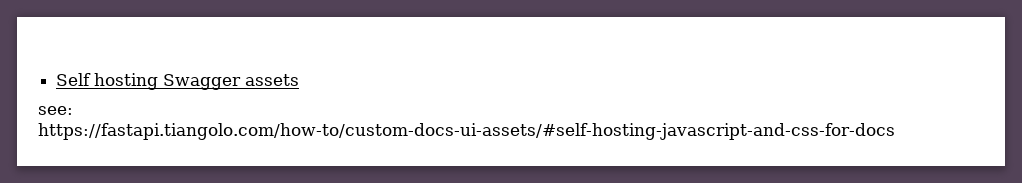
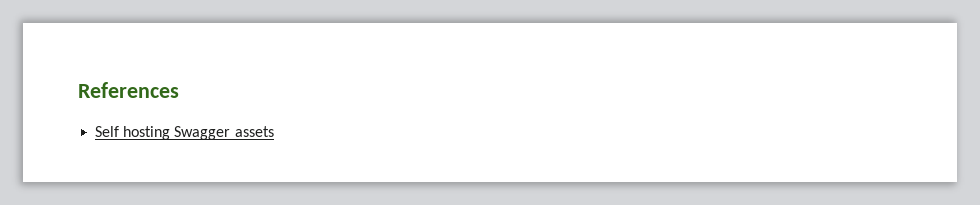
+ References
- see: https://fastapi.tiangolo.com/how-to/custom-docs-ui-assets/#self-hosting-javascript-and-css-for-docs

